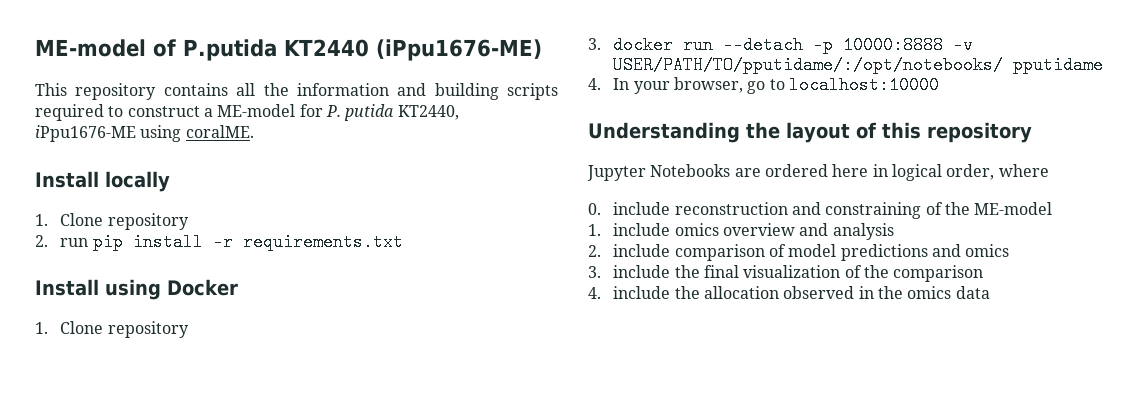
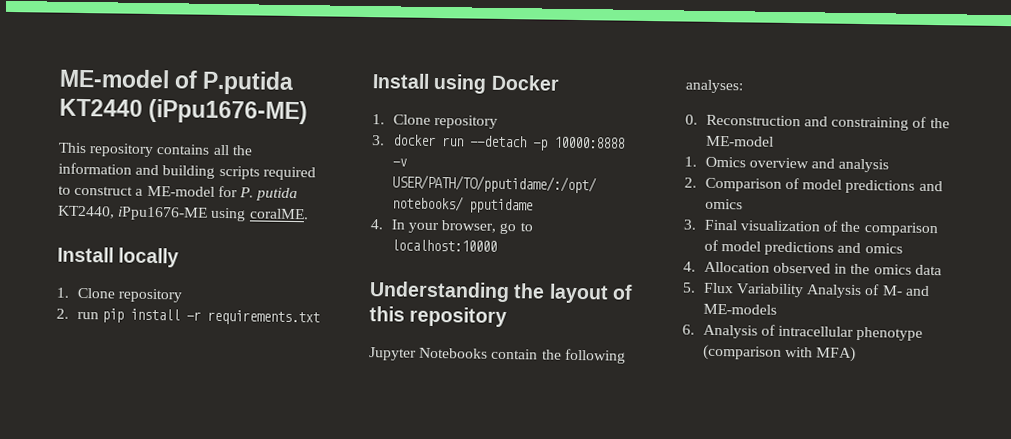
- Jupyter Notebooks are ordered here in logical order, where
+ Jupyter Notebooks contain the following analyses:
- 0. include reconstruction and constraining of the ME-model
+ 0. Reconstruction and constraining of the ME-model
- 1. include omics overview and analysis
+ 1. Omics overview and analysis
- 2. include comparison of model predictions and omics
+ 2. Comparison of model predictions and omics
+ 3. Final visualization of the comparison of model predictions and omics
- 3. include the final visualization of the comparison
- 4. include the allocation observed in the omics data
+ 4. Allocation observed in the omics data
+ 5. Flux Variability Analysis of M- and ME-models
+ 6. Analysis of intracellular phenotype (comparison with MFA)

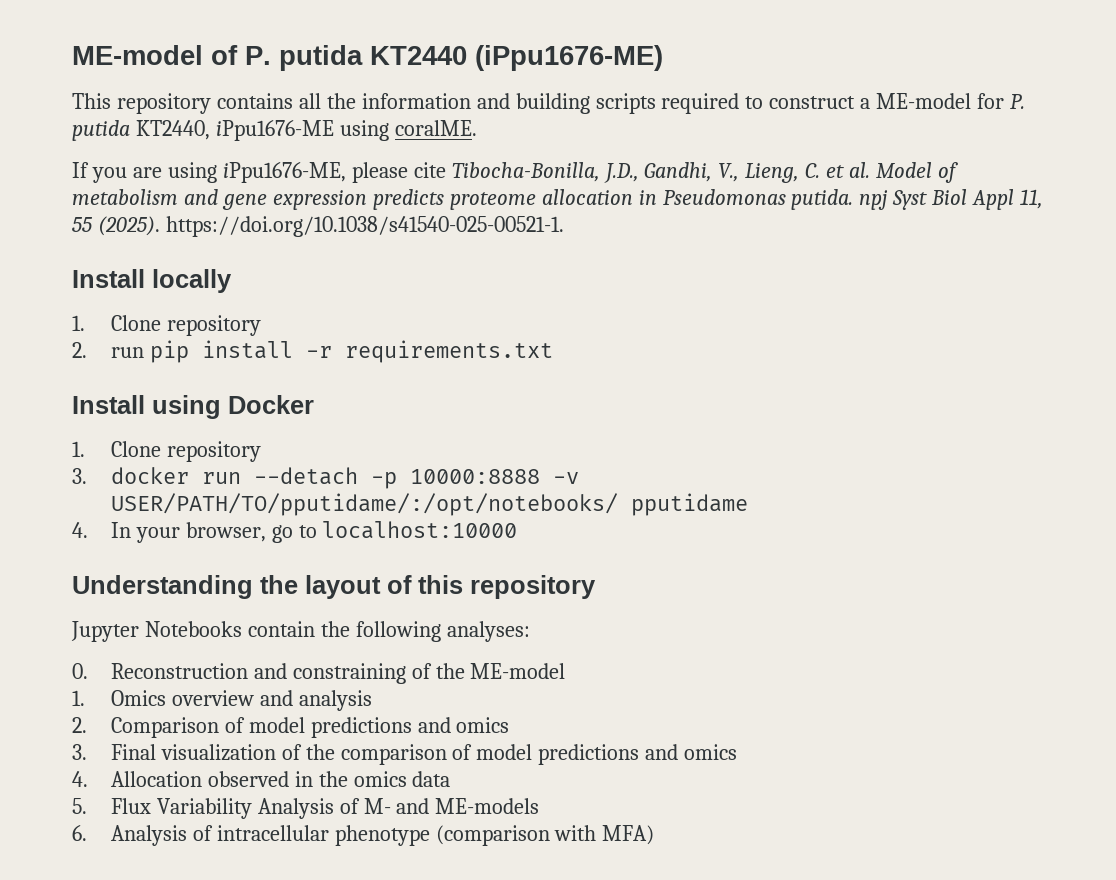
- ME-model of P.putida KT2440 (iPpu1676-ME)
+ ME-model of P. putida KT2440 (iPpu1676-ME)
+ If you are using iPpu1676-ME, please cite Tibocha-Bonilla, J.D., Gandhi, V., Lieng, C. et al. Model of metabolism and gene expression predicts proteome allocation in Pseudomonas putida. npj Syst Biol Appl 11, 55 (2025). https://doi.org/10.1038/s41540-025-00521-1.

